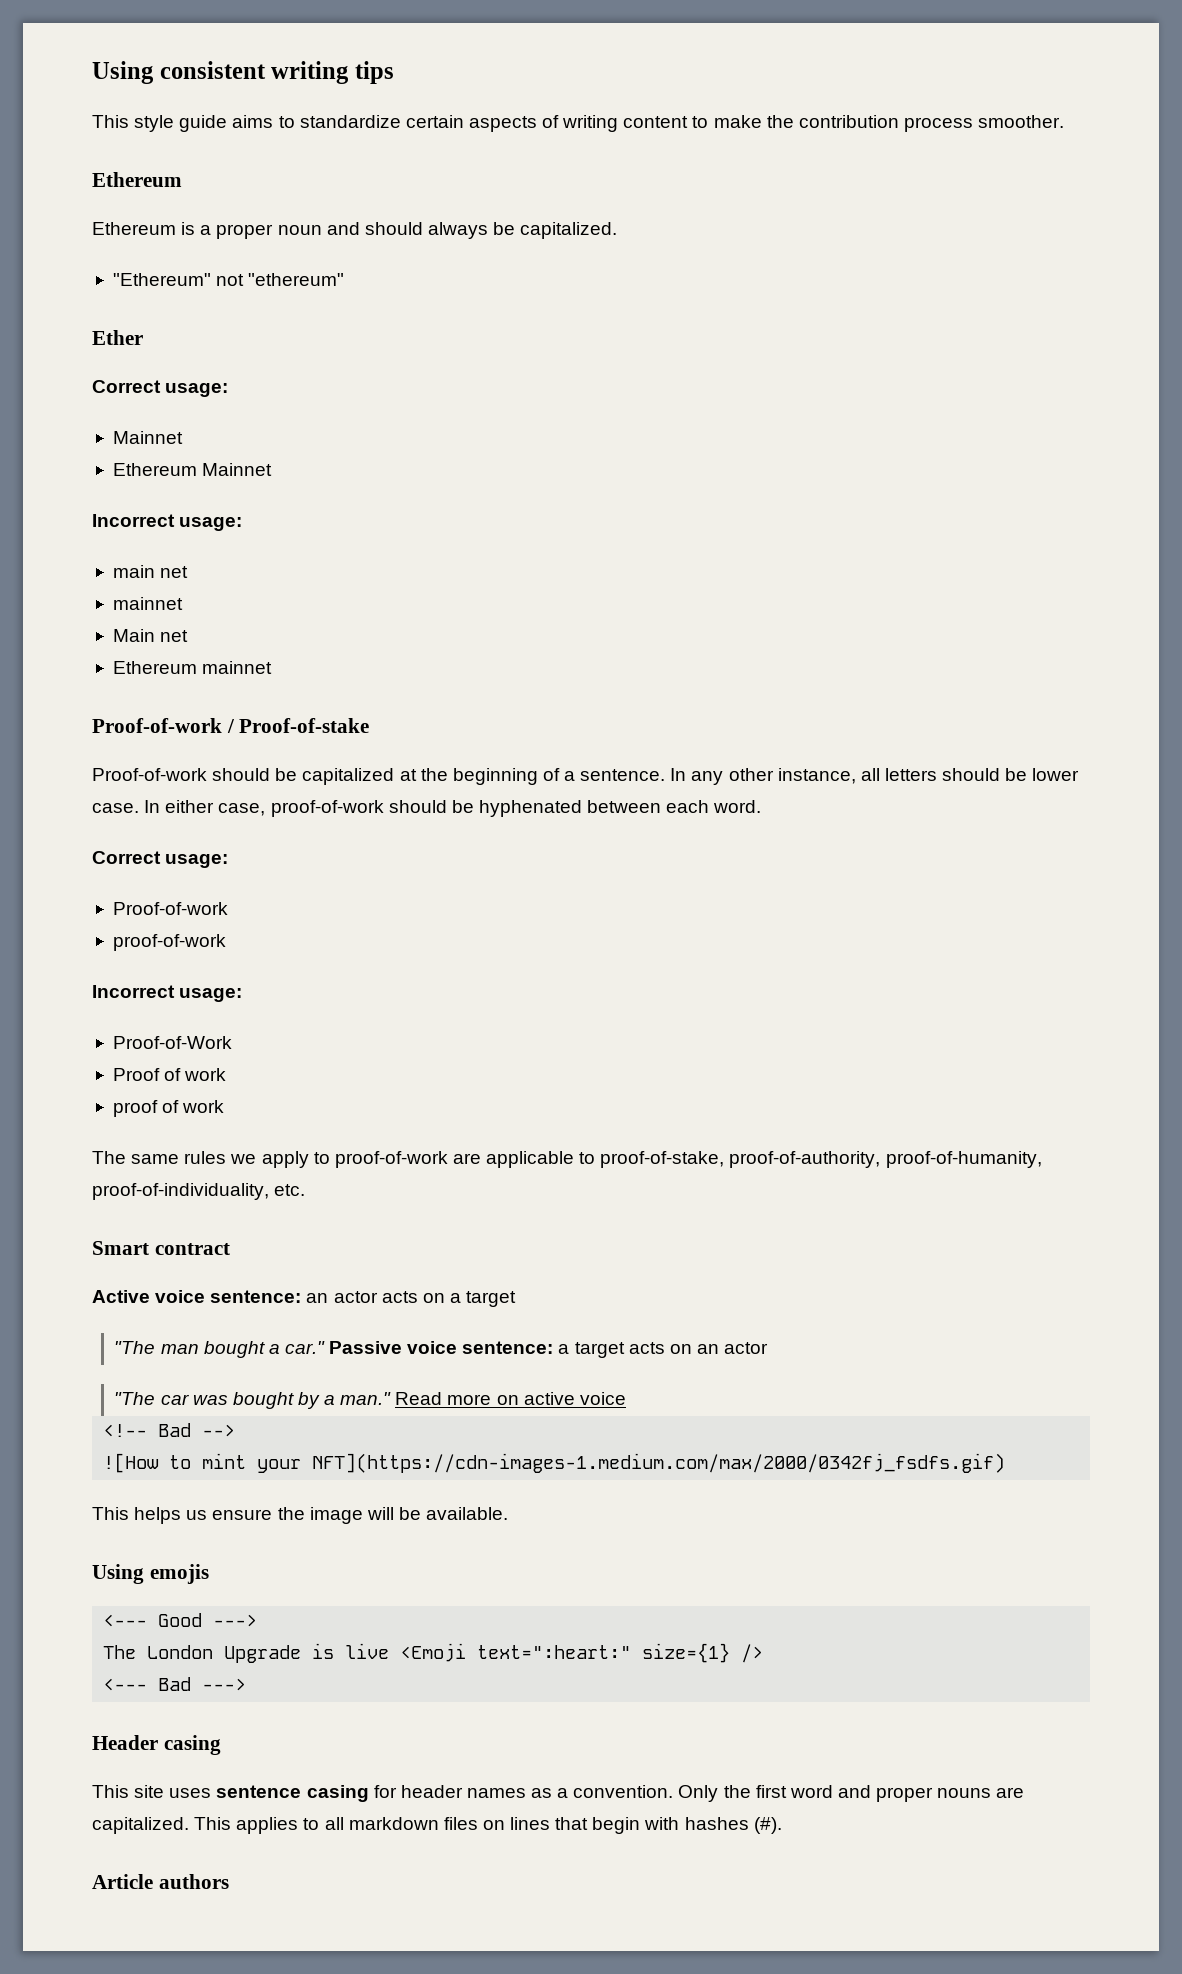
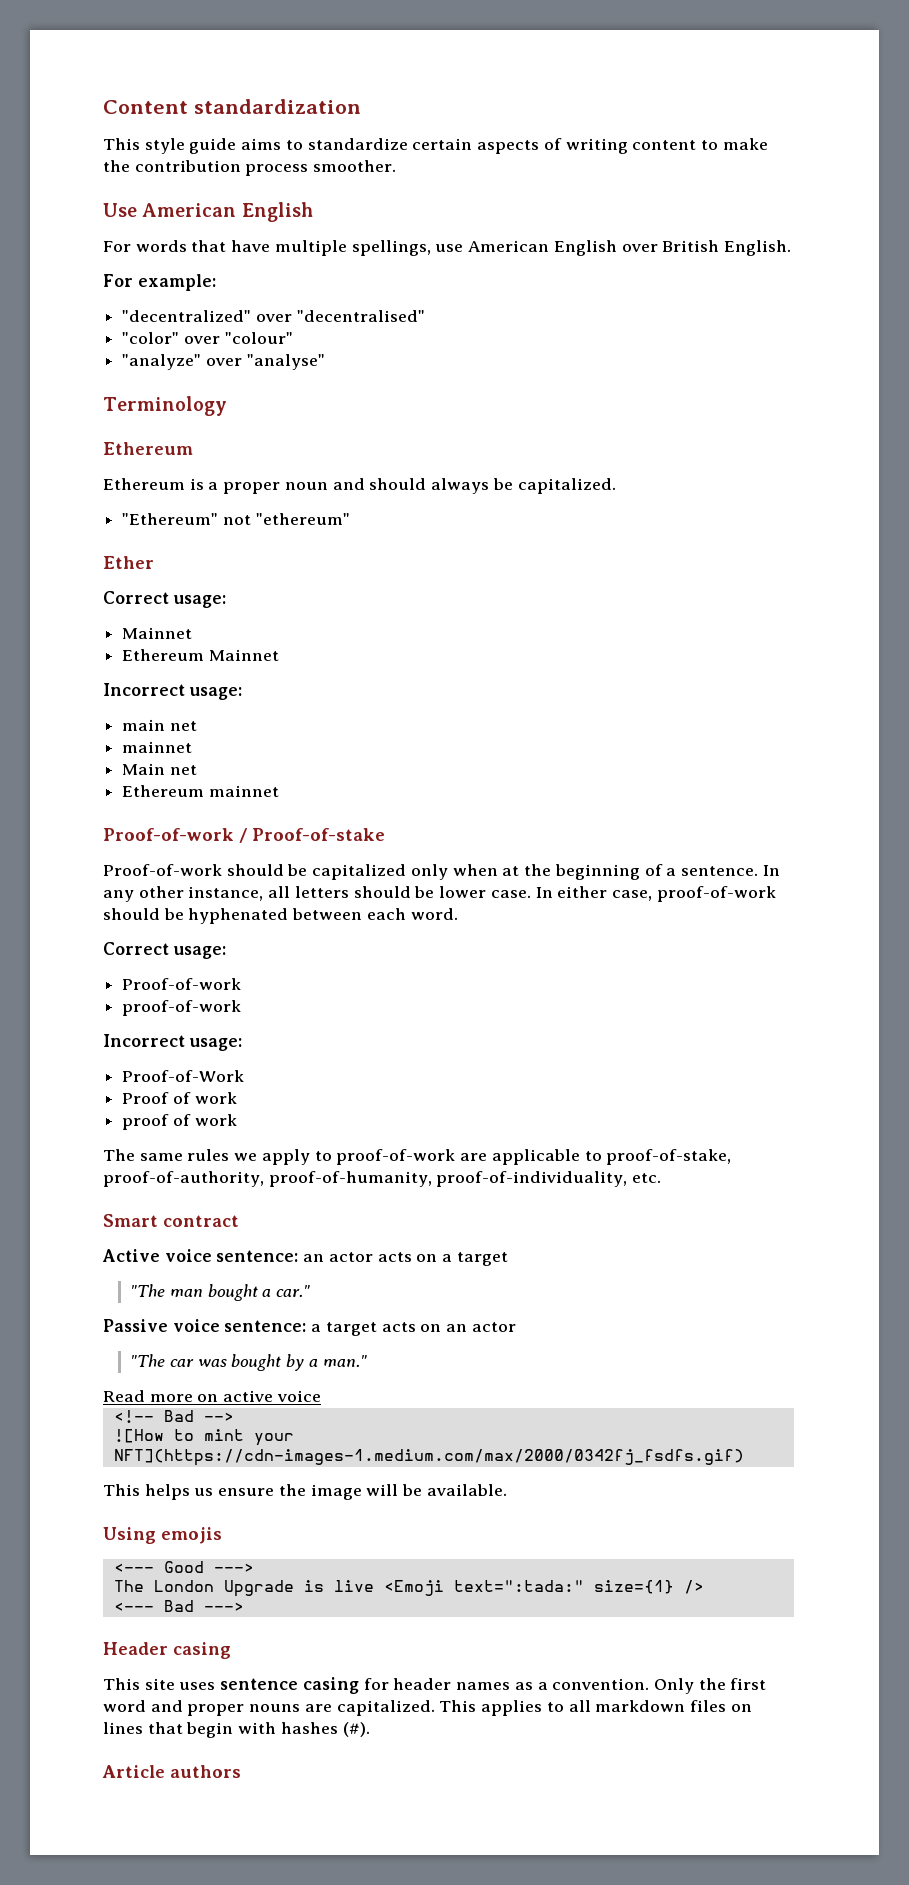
- Using consistent writing tips
+ Content standardization
+ Use American English
+ For words that have multiple spellings, use American English over British English.
+ For example:
+ "decentralized" over "decentralised"
+ "color" over "colour"
+ "analyze" over "analyse"
+ Terminology
- Proof-of-work should be capitalized at the beginning of a sentence.
+ Proof-of-work should be capitalized only when at the beginning of a sentence.
- "The man bought a car." Passive voice sentence: a target acts on an actor
+ "The man bought a car."
+ Passive voice sentence: a target acts on an actor
- "The car was bought by a man." Read more on active voice
+ "The car was bought by a man."
+ Read more on active voice
- The London Upgrade is live <Emoji text=":heart:" size={1} />
+ The London Upgrade is live <Emoji text=":tada:" size={1} />

